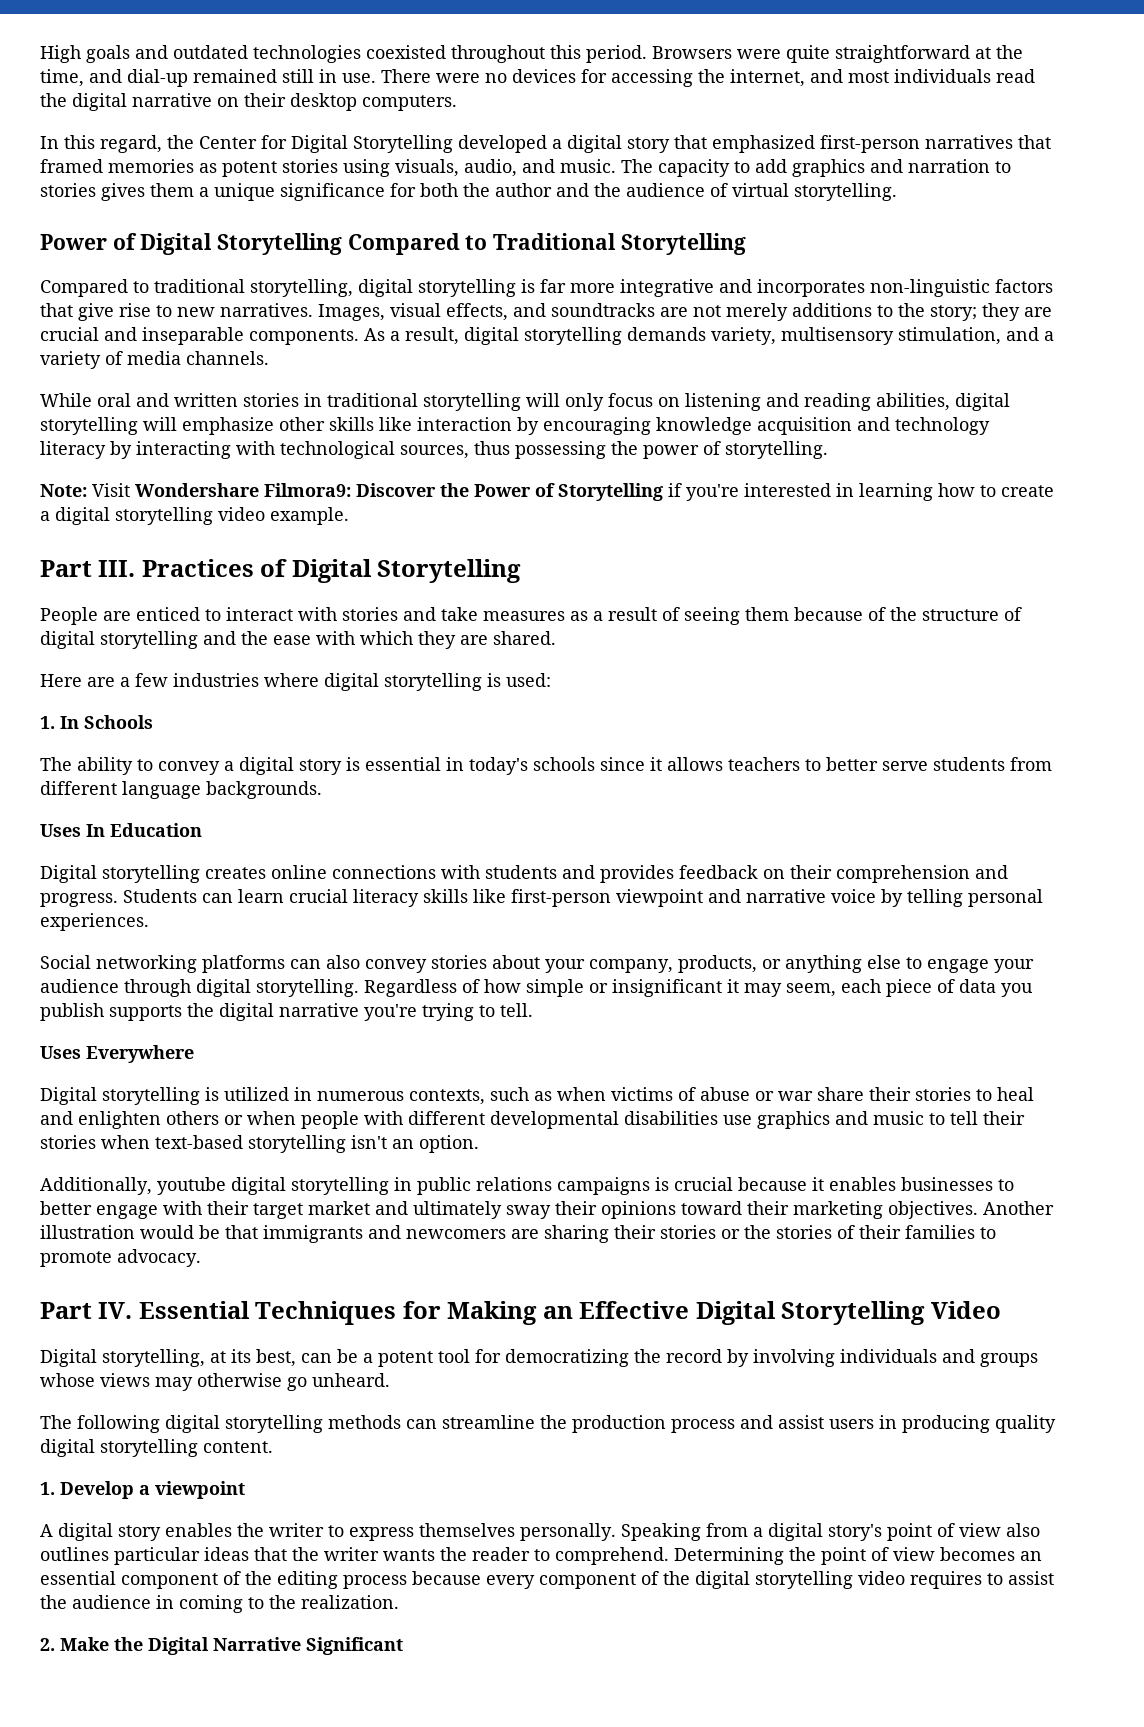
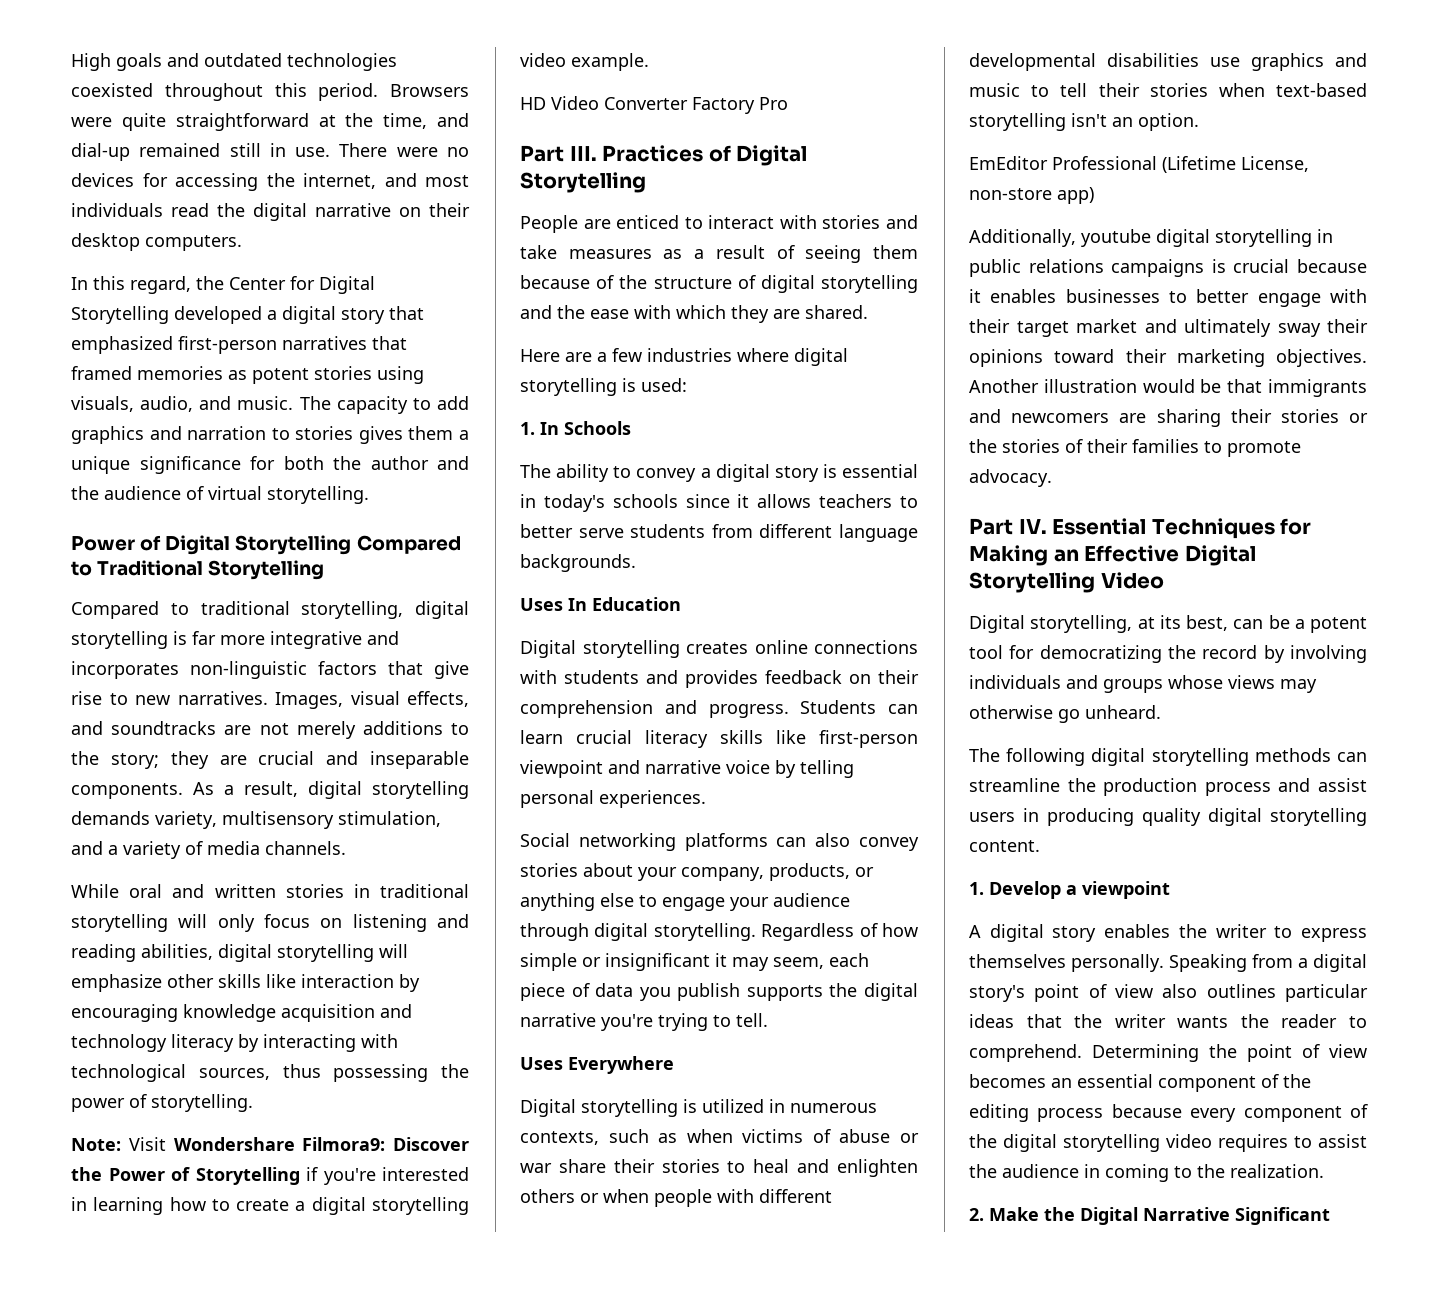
+ HD Video Converter Factory Pro
+ EmEditor Professional (Lifetime License, non-store app)

